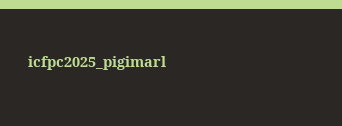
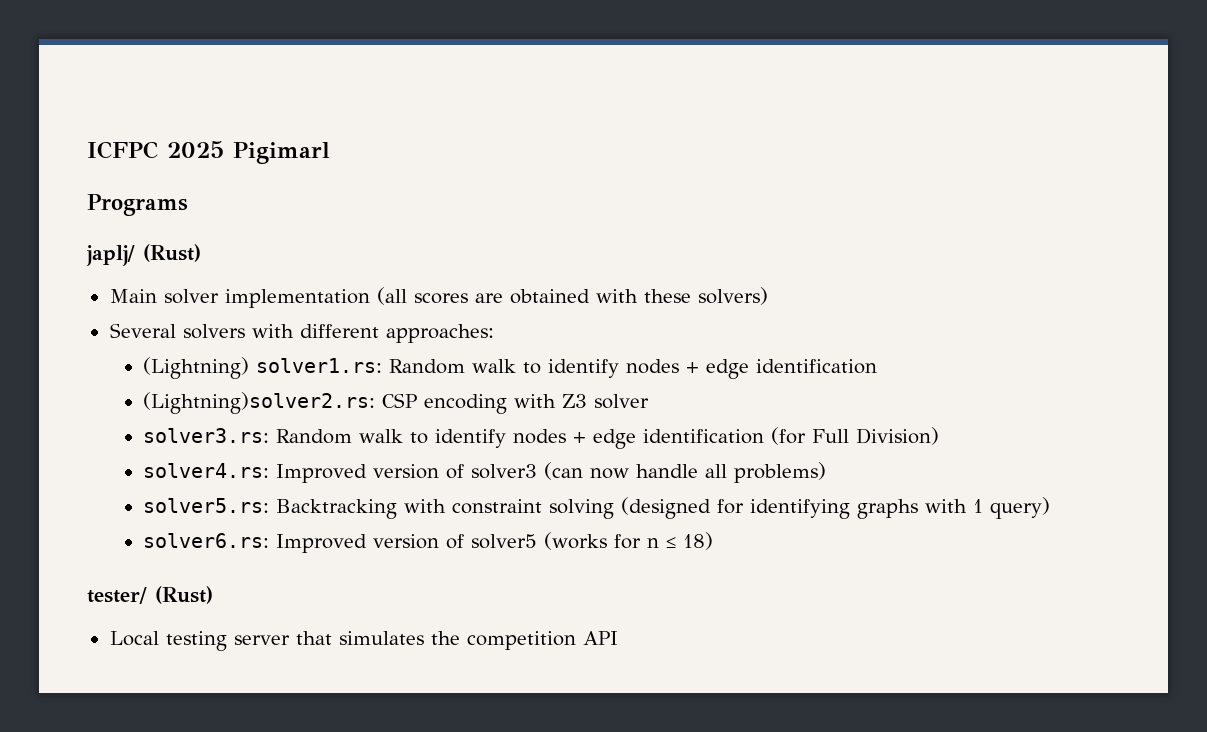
- icfpc2025_pigimarl
+ ICFPC 2025 Pigimarl
+ Programs
+ japlj/ (Rust)
+ Main solver implementation (all scores are obtained with these solvers)
+ Several solvers with different approaches:
+ (Lightning) solver1.rs: Random walk to identify nodes + edge identification
+ (Lightning)solver2.rs: CSP encoding with Z3 solver
+ solver3.rs: Random walk to identify nodes + edge identification (for Full Division)
+ solver4.rs: Improved version of solver3 (can now handle all problems)
+ solver5.rs: Backtracking with constraint solving (designed for identifying graphs with 1 query)
+ solver6.rs: Improved version of solver5 (works for n ≤ 18)
+ tester/ (Rust)
+ Local testing server that simulates the competition API

